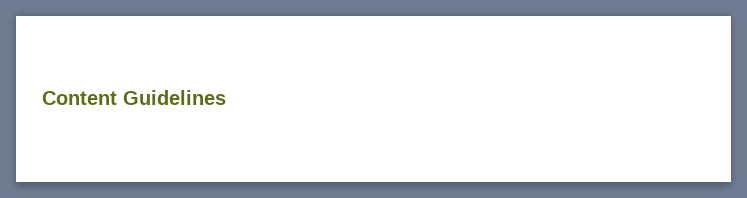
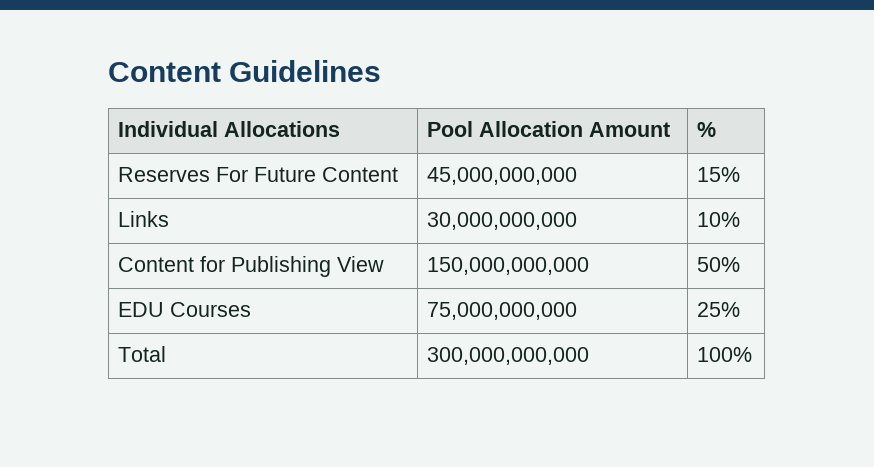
+ Individual Allocations | Pool Allocation Amount | %
+ Reserves For Future Content | 45,000,000,000 | 15%
+ Links | 30,000,000,000 | 10%
+ Content for Publishing View | 150,000,000,000 | 50%
+ EDU Courses | 75,000,000,000 | 25%
+ Total | 300,000,000,000 | 100%

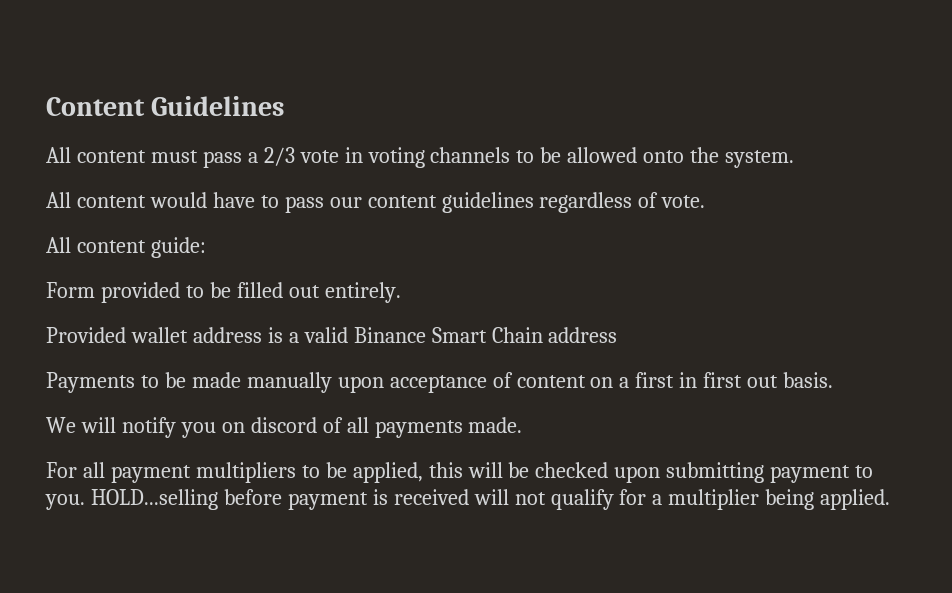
- Individual Allocations | Pool Allocation Amount | %
- Reserves For Future Content | 45,000,000,000 | 15%
- Links | 30,000,000,000 | 10%
- Content for Publishing View | 150,000,000,000 | 50%
- EDU Courses | 75,000,000,000 | 25%
- Total | 300,000,000,000 | 100%
+ All content must pass a 2/3 vote in voting channels to be allowed onto the system.
+ All content would have to pass our content guidelines regardless of vote.
+ All content guide:
+ Form provided to be filled out entirely.
+ Provided wallet address is a valid Binance Smart Chain address
+ Payments to be made manually upon acceptance of content on a first in first out basis.
+ We will notify you on discord of all payments made.
+ For all payment multipliers to be applied, this will be checked upon submitting payment to you. HOLD...selling before payment is received will not qualify for a multiplier being applied.

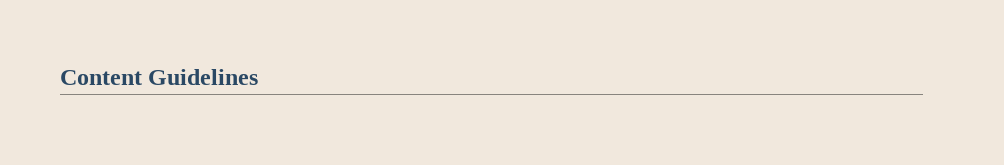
- All content must pass a 2/3 vote in voting channels to be allowed onto the system.
- All content would have to pass our content guidelines regardless of vote.
- All content guide:
- Form provided to be filled out entirely.
- Provided wallet address is a valid Binance Smart Chain address
- Payments to be made manually upon acceptance of content on a first in first out basis.
- We will notify you on discord of all payments made.
- For all payment multipliers to be applied, this will be checked upon submitting payment to you. HOLD...selling before payment is received will not qualify for a multiplier being applied.

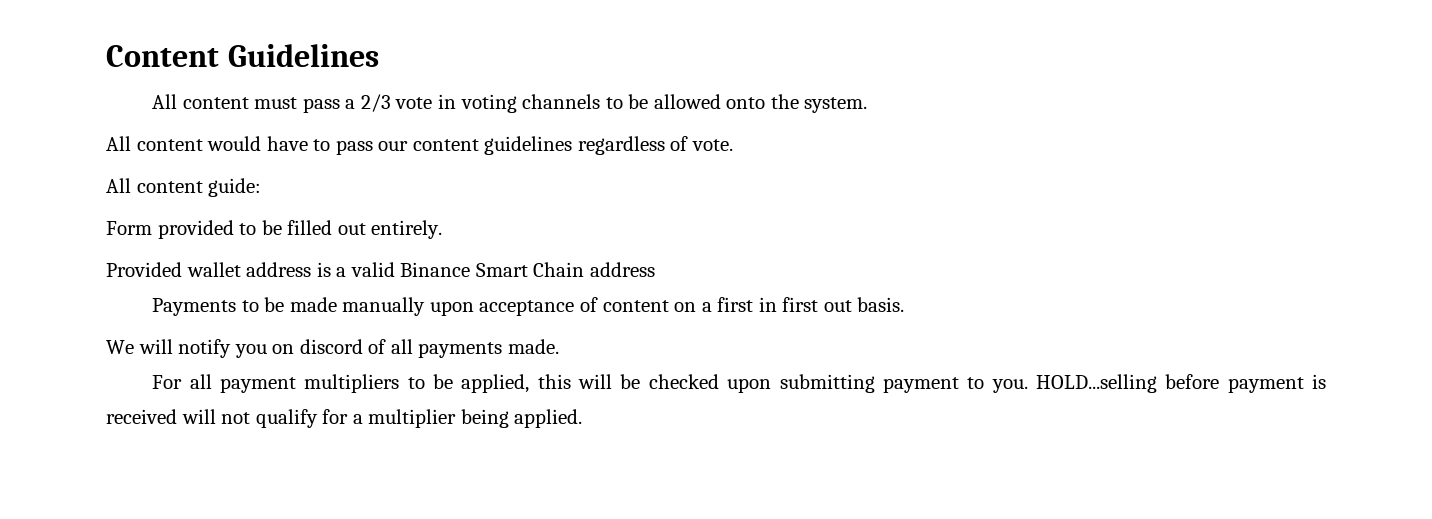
+ All content must pass a 2/3 vote in voting channels to be allowed onto the system.
+ All content would have to pass our content guidelines regardless of vote.
+ All content guide:
+ Form provided to be filled out entirely.
+ Provided wallet address is a valid Binance Smart Chain address
+ Payments to be made manually upon acceptance of content on a first in first out basis.
+ We will notify you on discord of all payments made.
+ For all payment multipliers to be applied, this will be checked upon submitting payment to you. HOLD...selling before payment is received will not qualify for a multiplier being applied.

